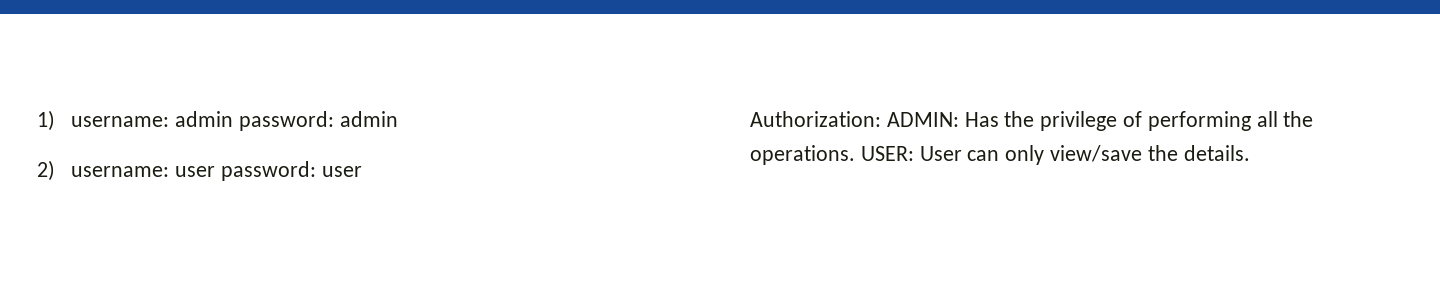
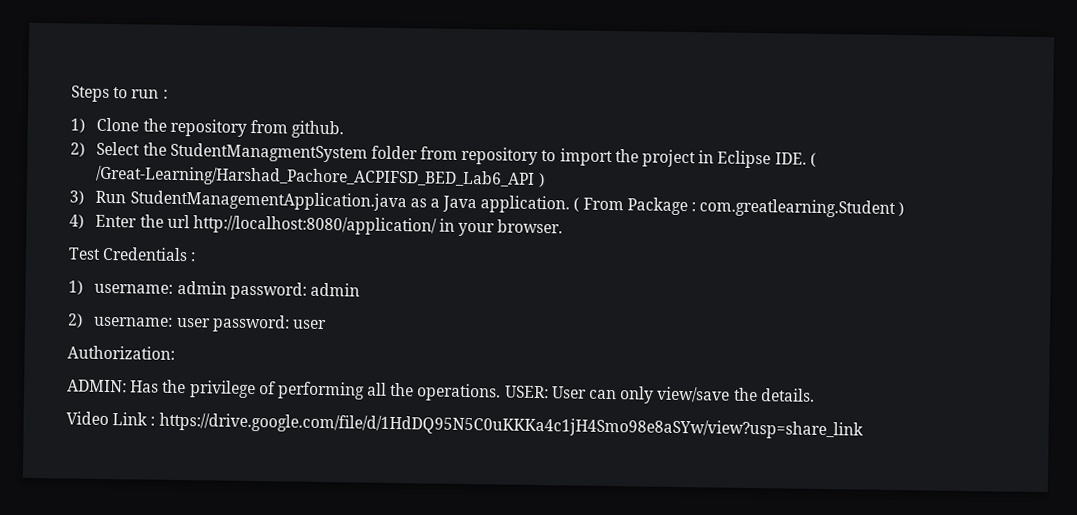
+ Steps to run :
+ 1) Clone the repository from github.
+ 2) Select the StudentManagmentSystem folder from repository to import the project in Eclipse IDE. ( /Great-Learning/Harshad_Pachore_ACPIFSD_BED_Lab6_API )
+ 3) Run StudentManagementApplication.java as a Java application. ( From Package : com.greatlearning.Student )
+ 4) Enter the url http://localhost:8080/application/ in your browser.
+ Test Credentials :
- Authorization: ADMIN: Has the privilege of performing all the operations.
+ Authorization:
+ ADMIN: Has the privilege of performing all the operations.
+ Video Link : https://drive.google.com/file/d/1HdDQ95N5C0uKKKa4c1jH4Smo98e8aSYw/view?usp=share_link

